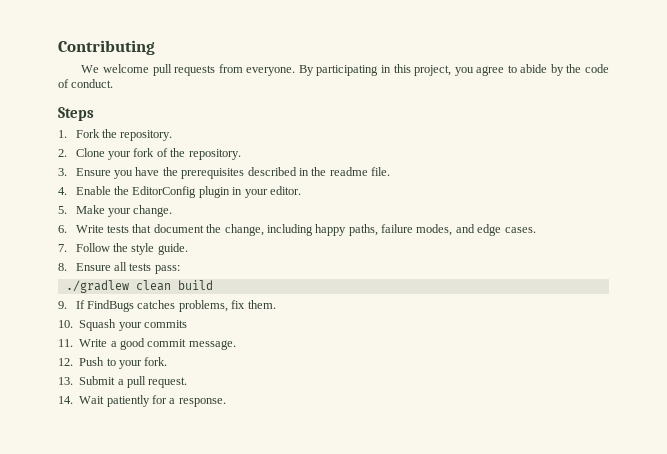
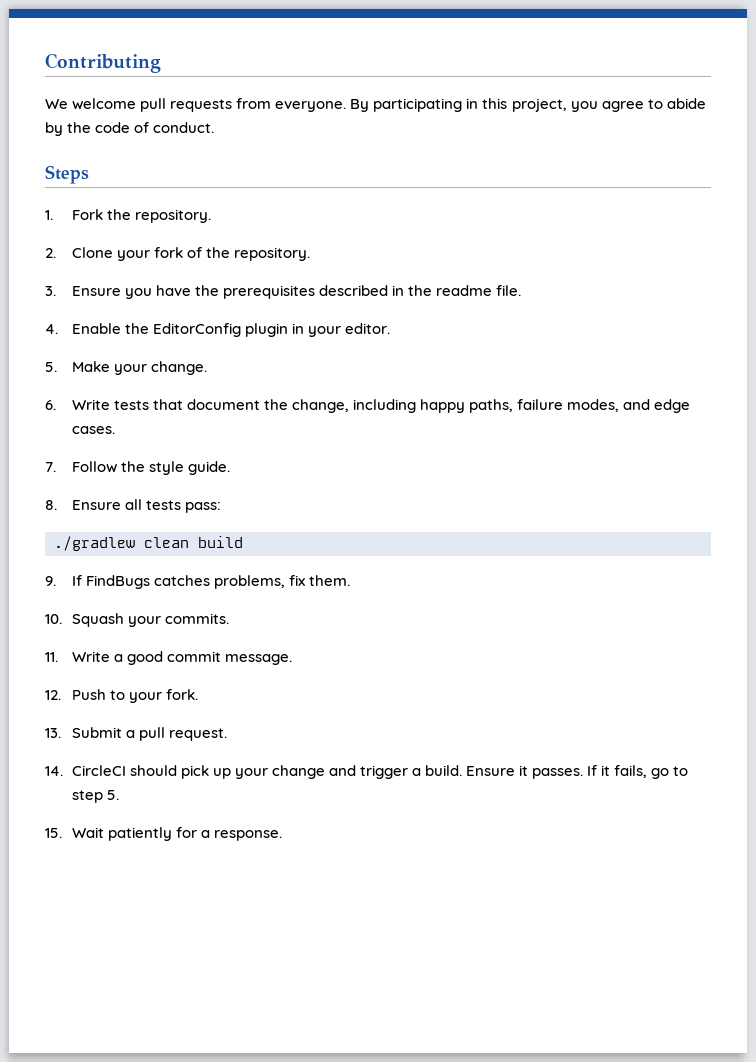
- 10. Squash your commits
+ 10. Squash your commits.
- 14. Wait patiently for a response.
+ 14. CircleCI should pick up your change and trigger a build. Ensure it passes. If it fails, go to step 5.
+ 15. Wait patiently for a response.

